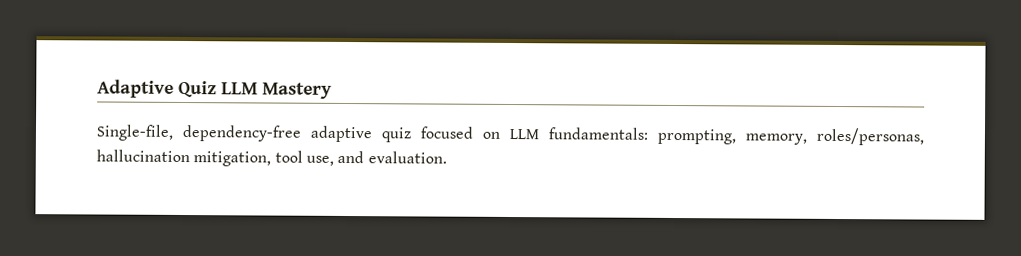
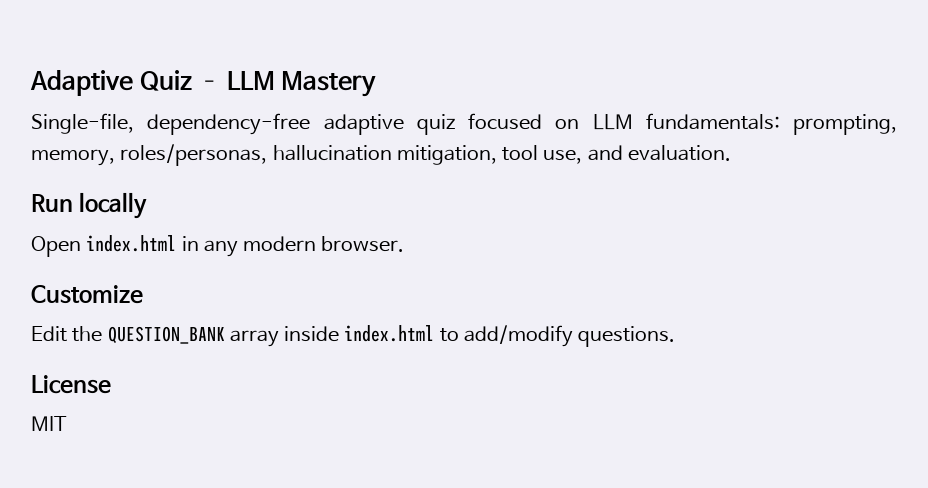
- Adaptive Quiz LLM Mastery
+ Adaptive Quiz – LLM Mastery
+ Run locally
+ Open index.html in any modern browser.
+ Customize
+ Edit the QUESTION_BANK array inside index.html to add/modify questions.
+ License
+ MIT

